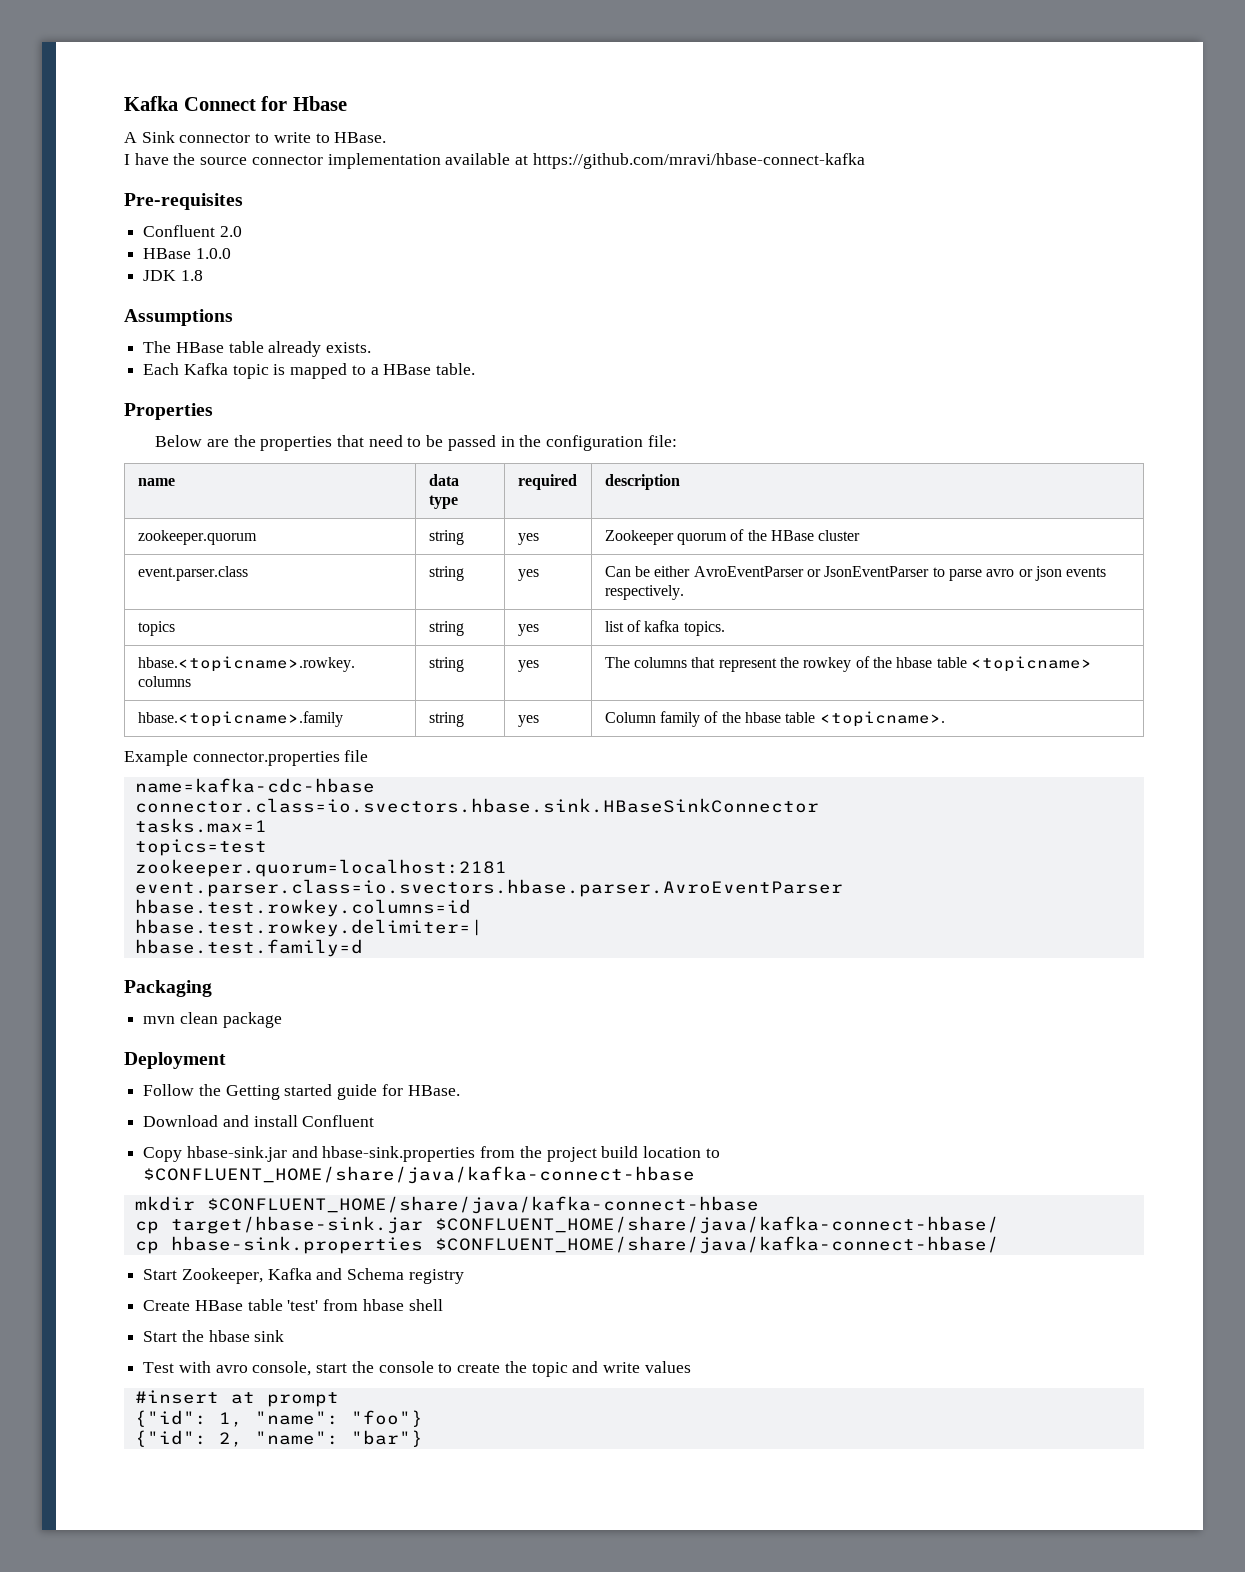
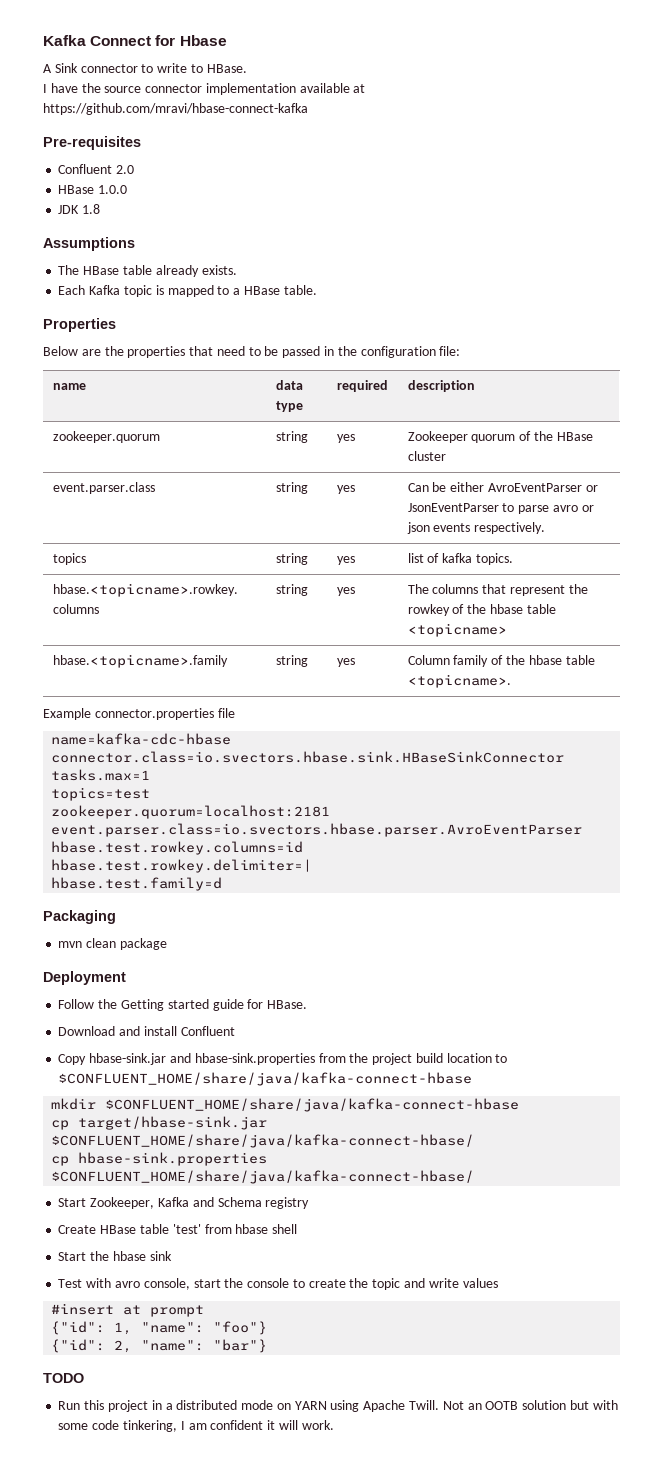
+ TODO
+ Run this project in a distributed mode on YARN using Apache Twill. Not an OOTB solution but with some code tinkering, I am confident it will work.

